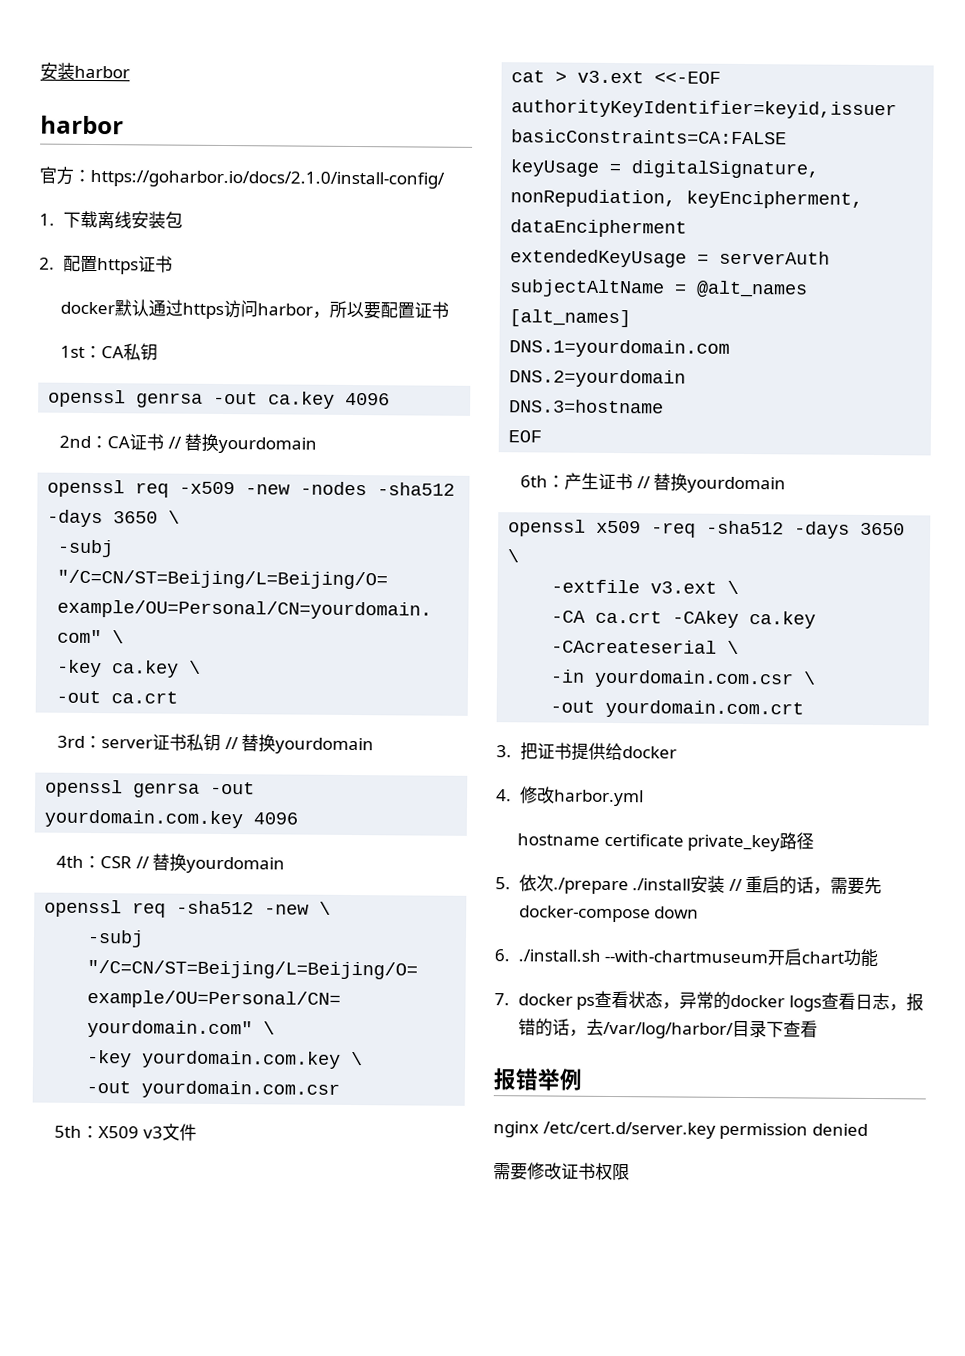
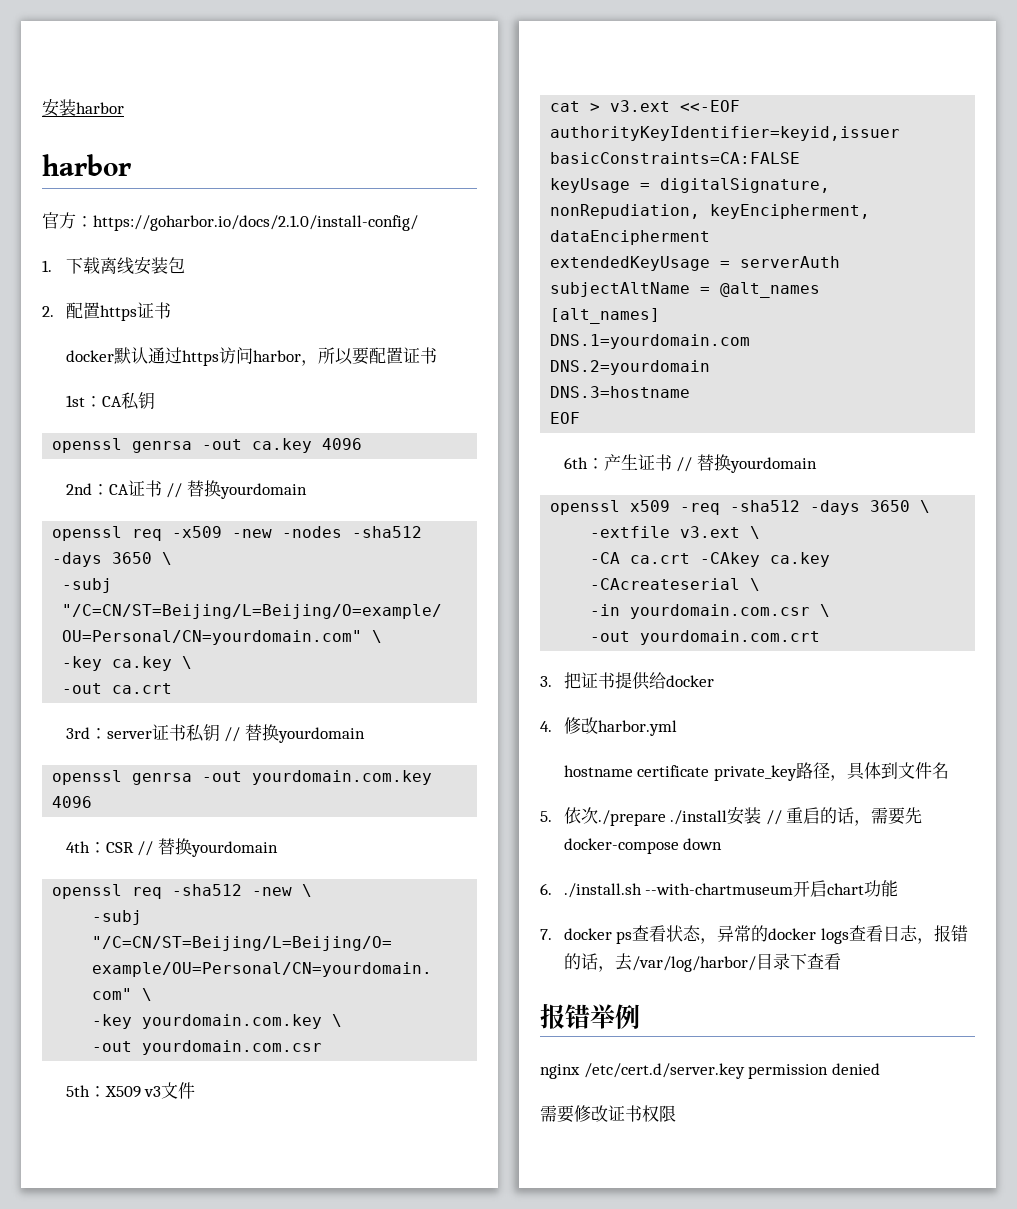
- hostname certificate private_key路径
+ hostname certificate private_key路径，具体到文件名

